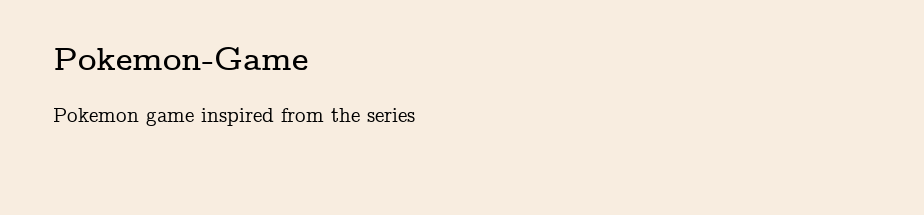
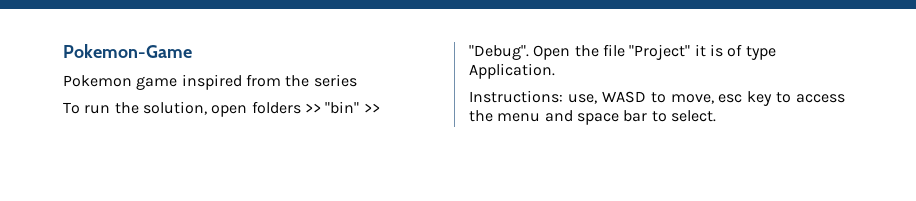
+ To run the solution, open folders >> "bin" >> "Debug". Open the file "Project" it is of type Application.
+ Instructions: use, WASD to move, esc key to access the menu and space bar to select.

